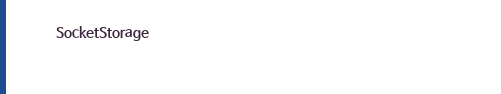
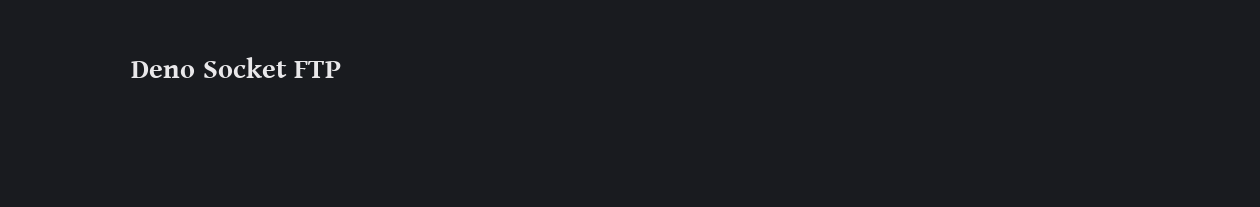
- SocketStorage
+ Deno Socket FTP

